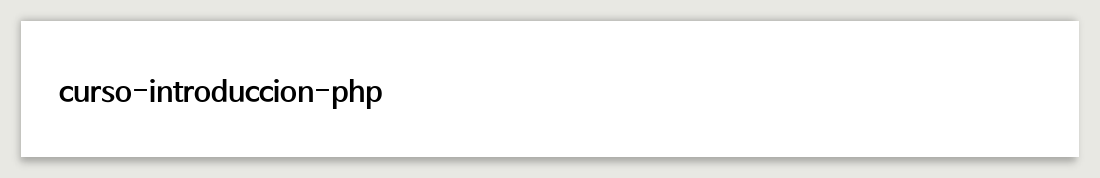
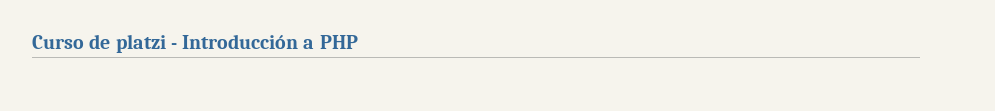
- curso-introduccion-php
+ Curso de platzi - Introducción a PHP

